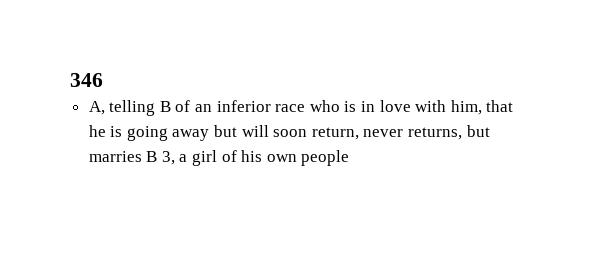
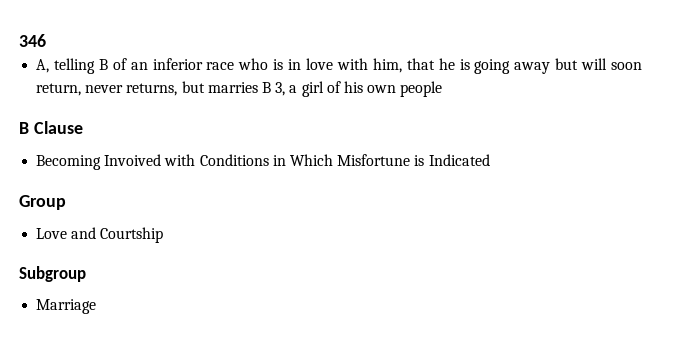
+ B Clause
+ Becoming Invoived with Conditions in Which Misfortune is Indicated
+ Group
+ Love and Courtship
+ Subgroup
+ Marriage

